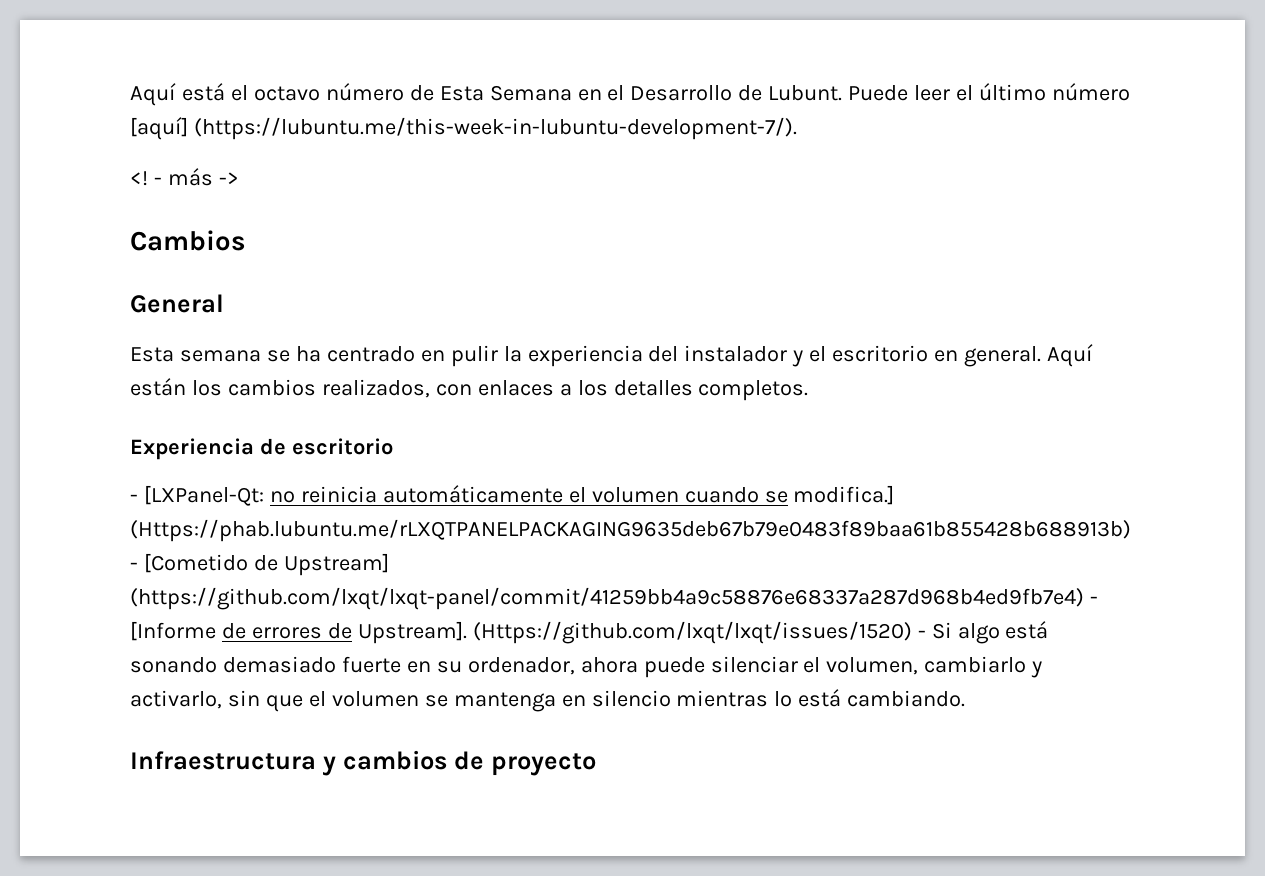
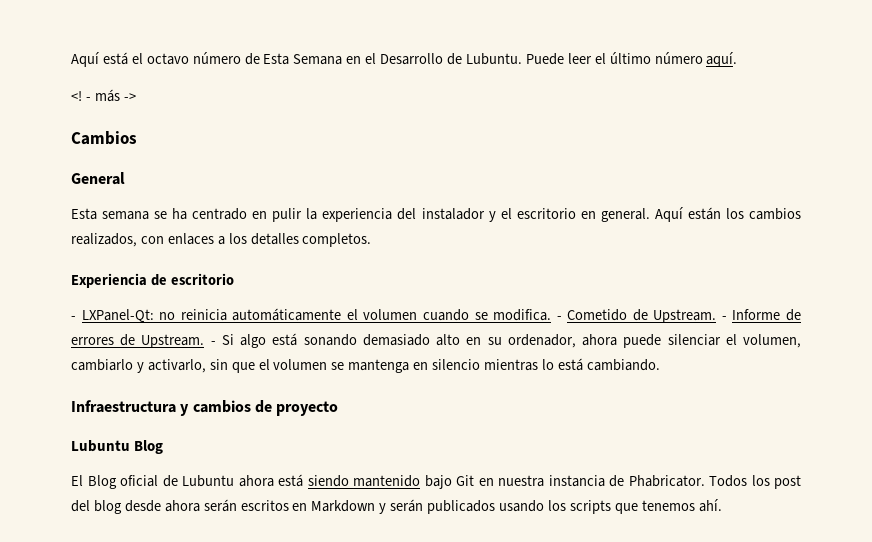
- Aquí está el octavo número de Esta Semana en el Desarrollo de Lubunt.
+ Aquí está el octavo número de Esta Semana en el Desarrollo de Lubuntu.
- Puede leer el último número [aquí] (https://lubuntu.me/this-week-in-lubuntu-development-7/).
+ Puede leer el último número aquí.
- - [LXPanel-Qt: no reinicia automáticamente el volumen cuando se modifica.] (Https://phab.lubuntu.me/rLXQTPANELPACKAGING9635deb67b79e0483f89baa61b855428b688913b) - [Cometido de Upstream] (https://github.com/lxqt/lxqt-panel/commit/41259bb4a9c58876e68337a287d968b4ed9fb7e4) - [Informe de errores de Upstream]. (Https://github.com/lxqt/lxqt/issues/1520) - Si algo está sonando demasiado fuerte en su ordenador, ahora puede silenciar el volumen, cambiarlo y activarlo, sin que el volumen se mantenga en silencio mientras lo está cambiando.
+ - LXPanel-Qt: no reinicia automáticamente el volumen cuando se modifica. - Cometido de Upstream. - Informe de errores de Upstream. - Si algo está sonando demasiado alto en su ordenador, ahora puede silenciar el volumen, cambiarlo y activarlo, sin que el volumen se mantenga en silencio mientras lo está cambiando.
+ Lubuntu Blog
+ El Blog oficial de Lubuntu ahora está siendo mantenido bajo Git en nuestra instancia de Phabricator. Todos los post del blog desde ahora serán escritos en Markdown y serán publicados usando los scripts que tenemos ahí.

